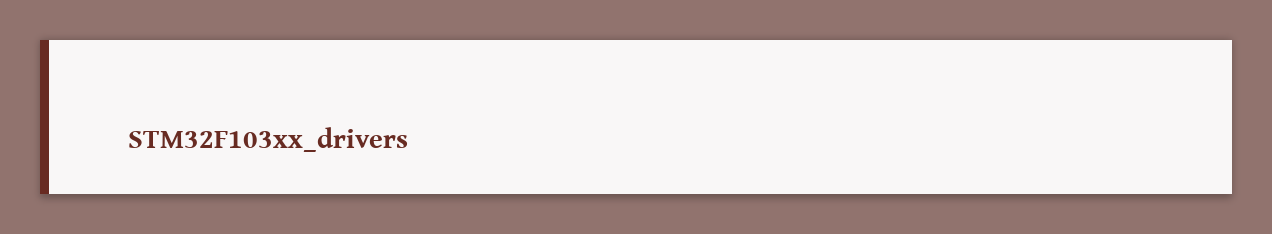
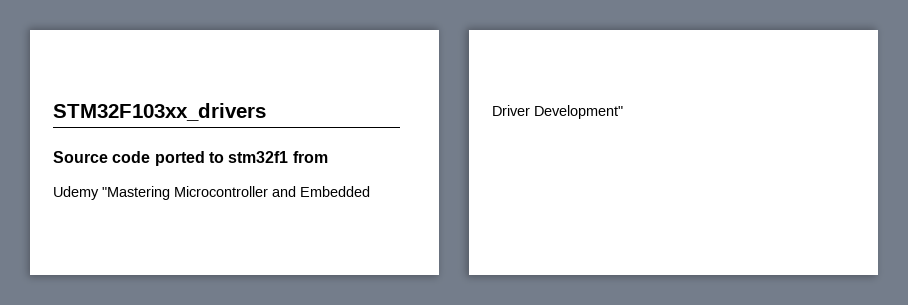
+ Source code ported to stm32f1 from
+ Udemy "Mastering Microcontroller and Embedded Driver Development"

